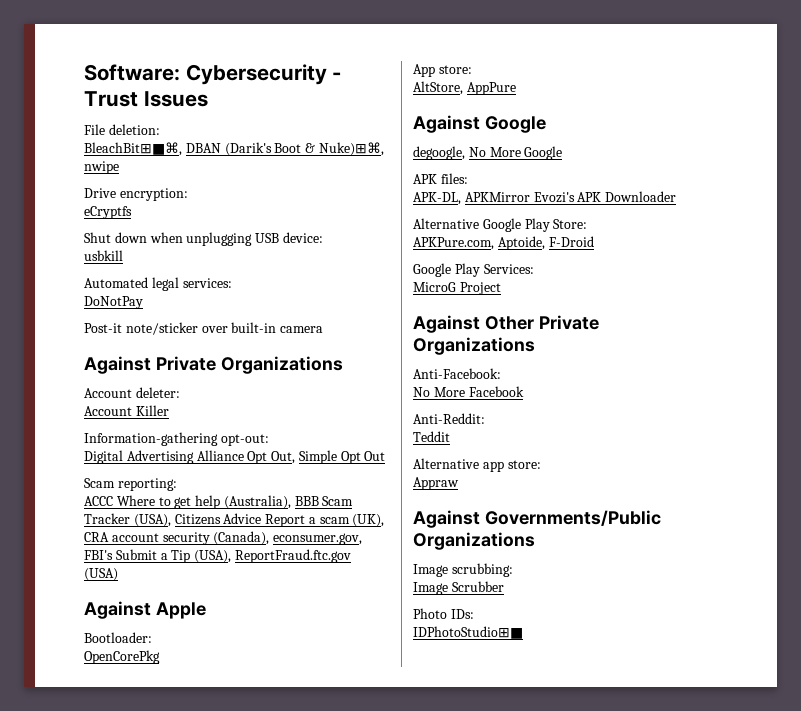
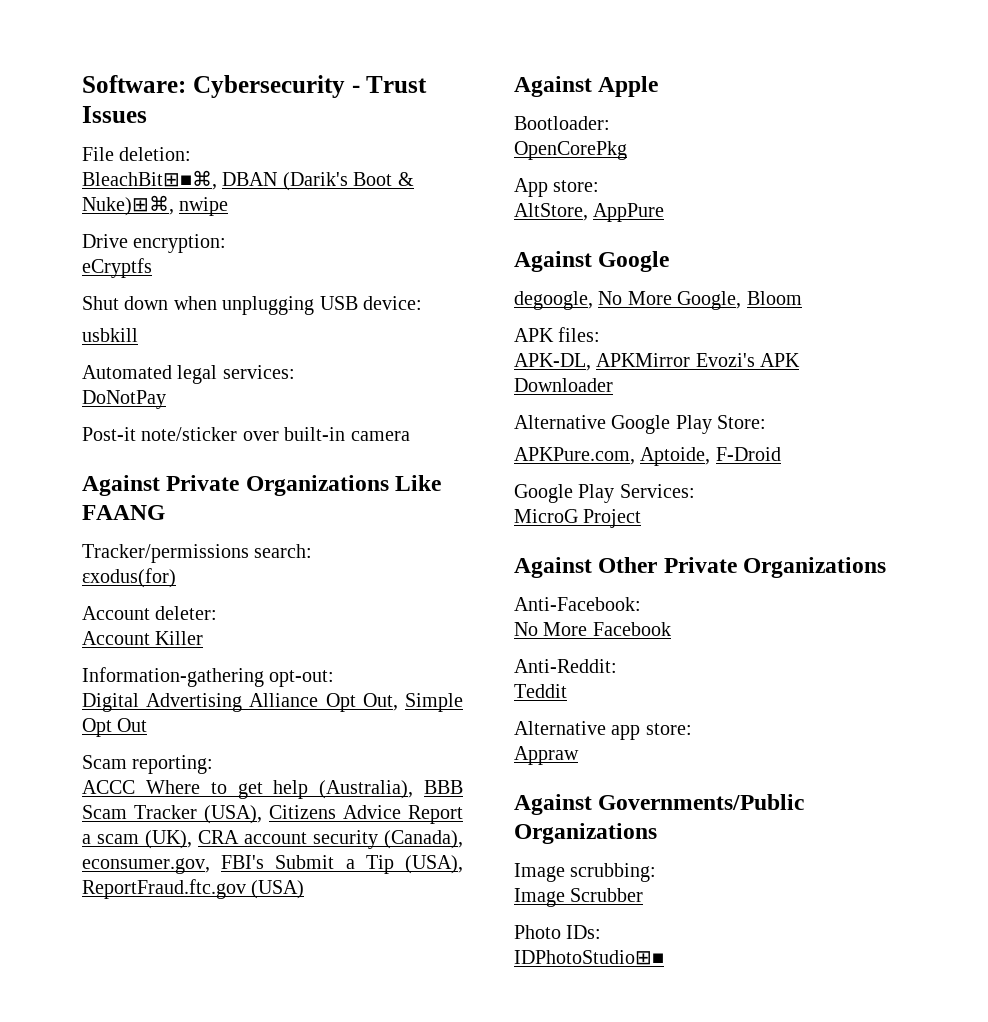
- Against Private Organizations
+ Against Private Organizations Like FAANG
+ Tracker/permissions search:
+ εxodus(for)
- degoogle, No More Google
+ degoogle, No More Google, Bloom

